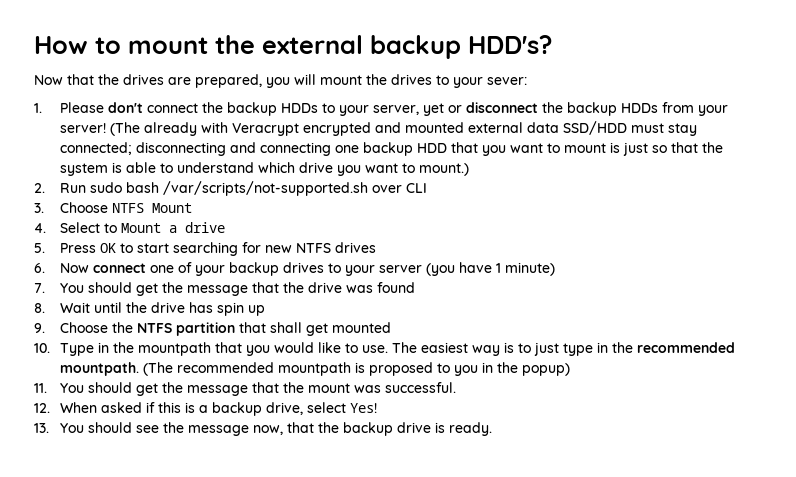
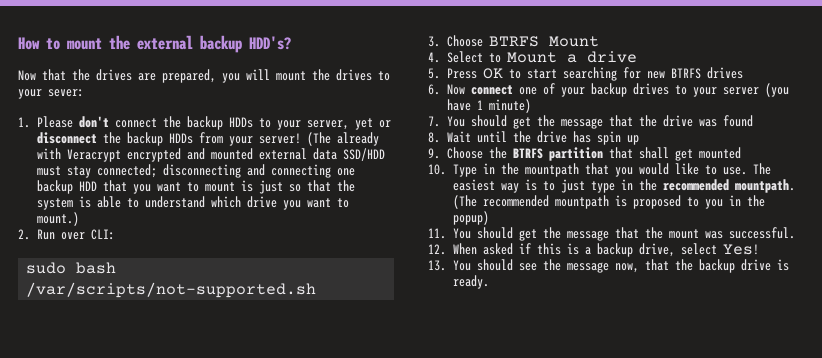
- 2. Run sudo bash /var/scripts/not-supported.sh over CLI
+ 2. Run over CLI:
+ sudo bash /var/scripts/not-supported.sh
- 3. Choose NTFS Mount
+ 3. Choose BTRFS Mount
- 5. Press OK to start searching for new NTFS drives
+ 5. Press OK to start searching for new BTRFS drives
- 9. Choose the NTFS partition that shall get mounted
+ 9. Choose the BTRFS partition that shall get mounted

